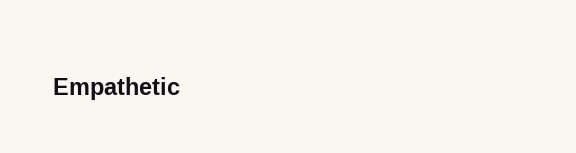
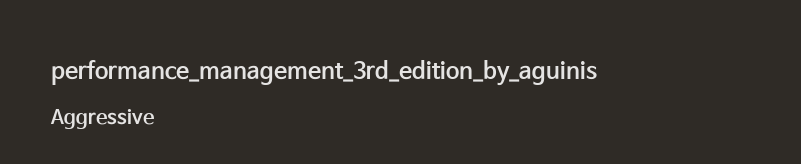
- Empathetic
+ performance_management_3rd_edition_by_aguinis
+ Aggressive

